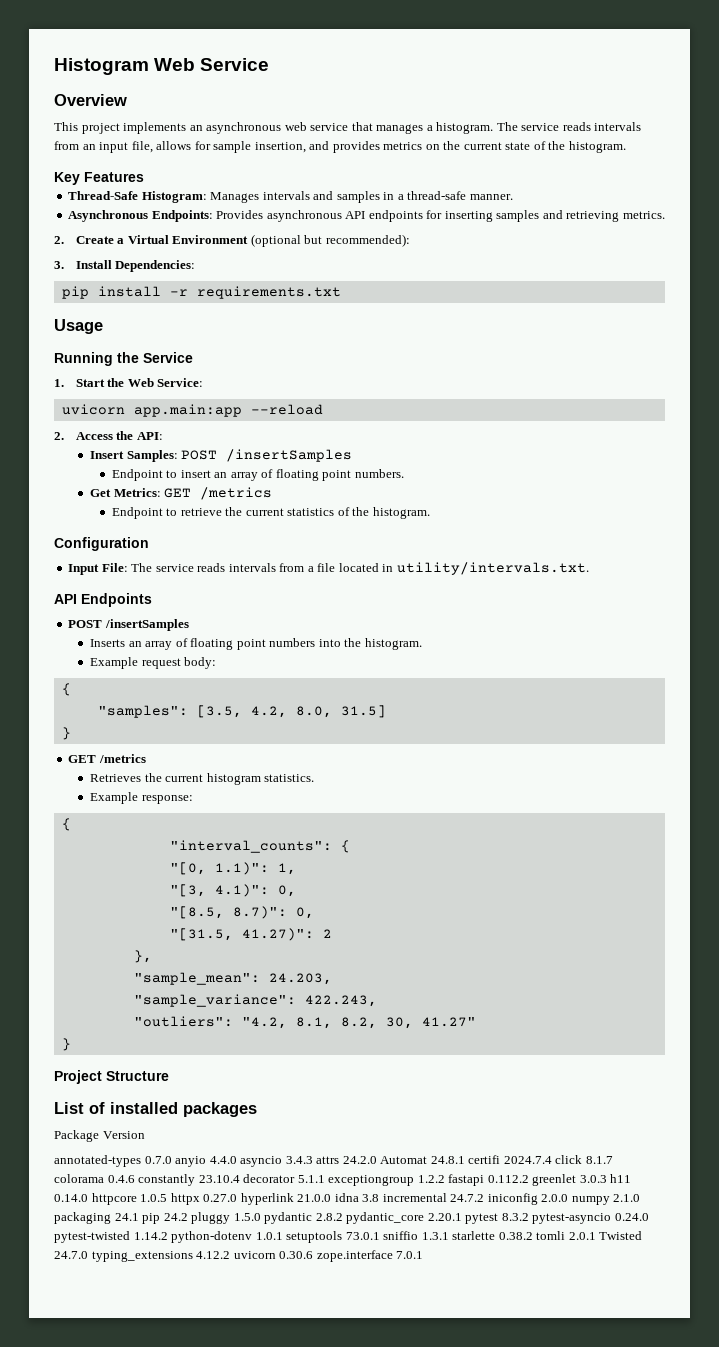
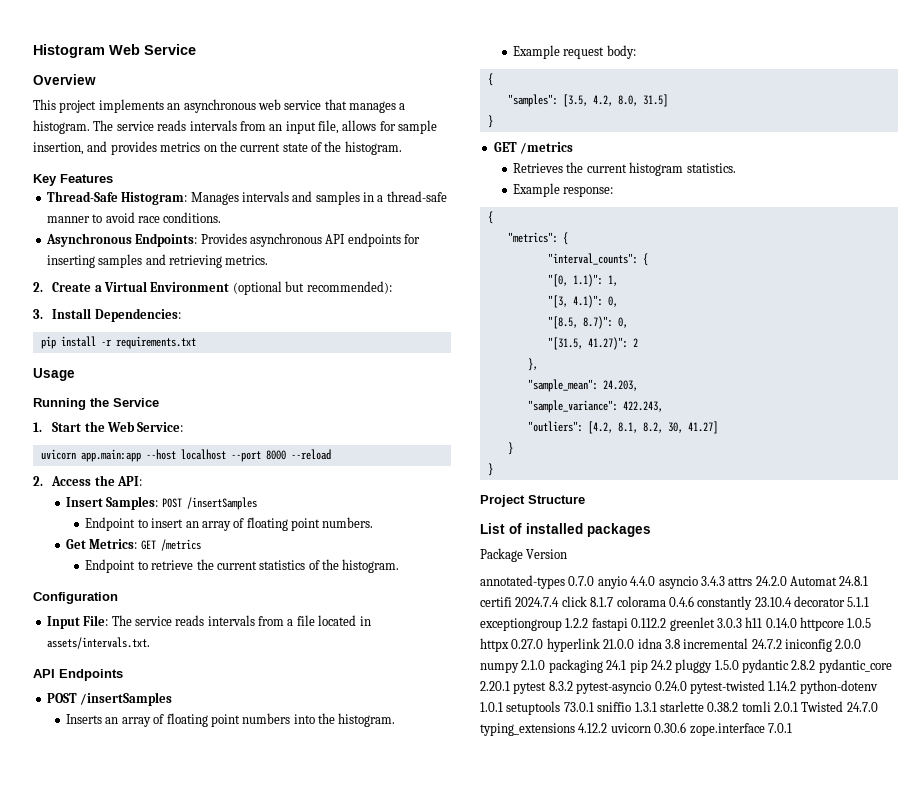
- Thread-Safe Histogram: Manages intervals and samples in a thread-safe manner.
+ Thread-Safe Histogram: Manages intervals and samples in a thread-safe manner to avoid race conditions.
- uvicorn app.main:app --reload
+ uvicorn app.main:app --host localhost --port 8000 --reload
- Input File: The service reads intervals from a file located in utility/intervals.txt.
+ Input File: The service reads intervals from a file located in assets/intervals.txt.
+ "metrics": {
- "outliers": "4.2, 8.1, 8.2, 30, 41.27"
+ "outliers": [4.2, 8.1, 8.2, 30, 41.27]
+ }

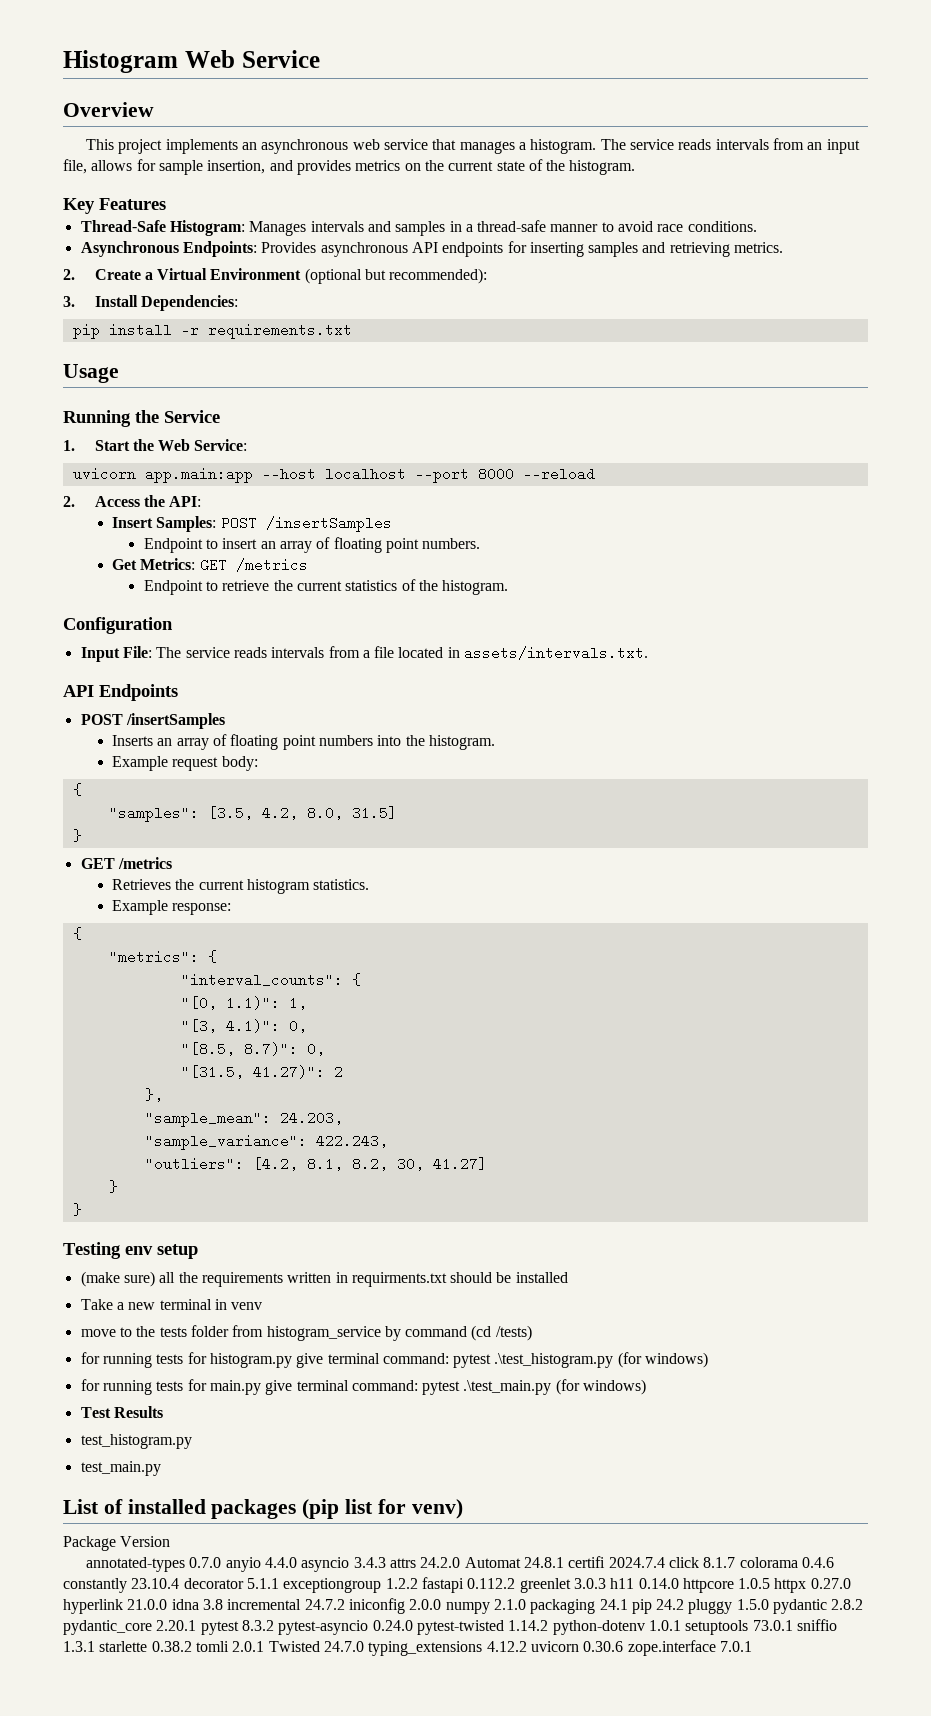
- Project Structure
+ Testing env setup
+ (make sure) all the requirements written in requirments.txt should be installed
+ Take a new terminal in venv
+ move to the tests folder from histogram_service by command (cd /tests)
+ for running tests for histogram.py give terminal command: pytest .\test_histogram.py (for windows)
+ for running tests for main.py give terminal command: pytest .\test_main.py (for windows)
+ Test Results
+ test_histogram.py
+ test_main.py
- List of installed packages
+ List of installed packages (pip list for venv)

